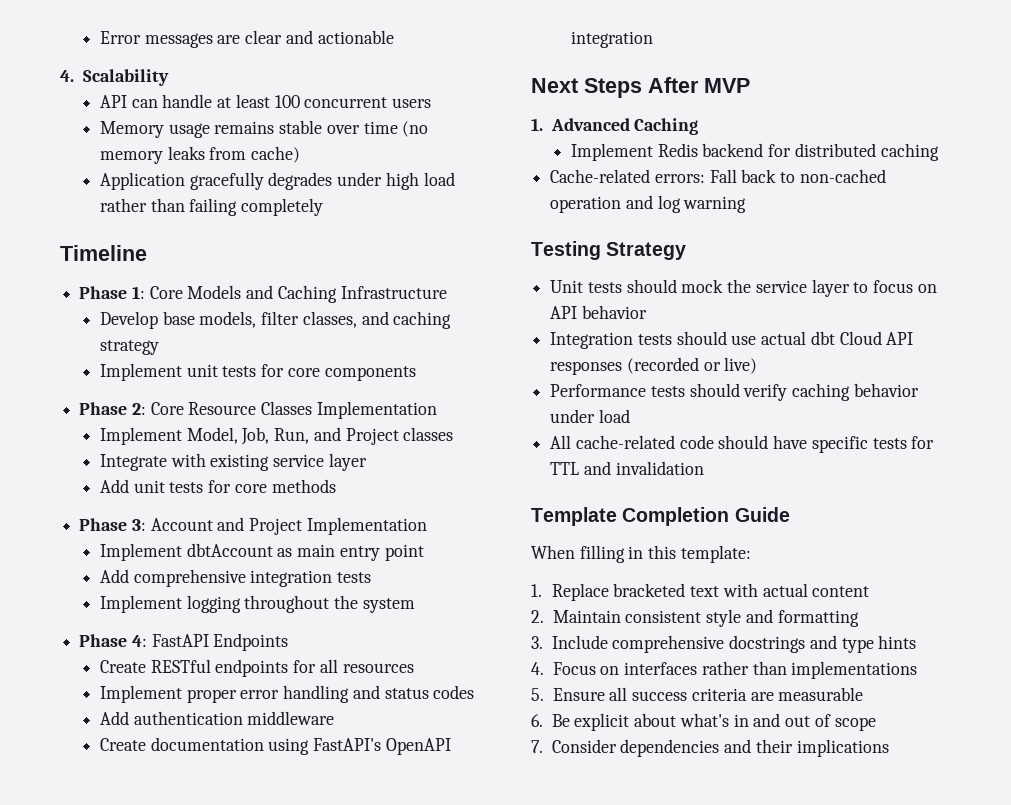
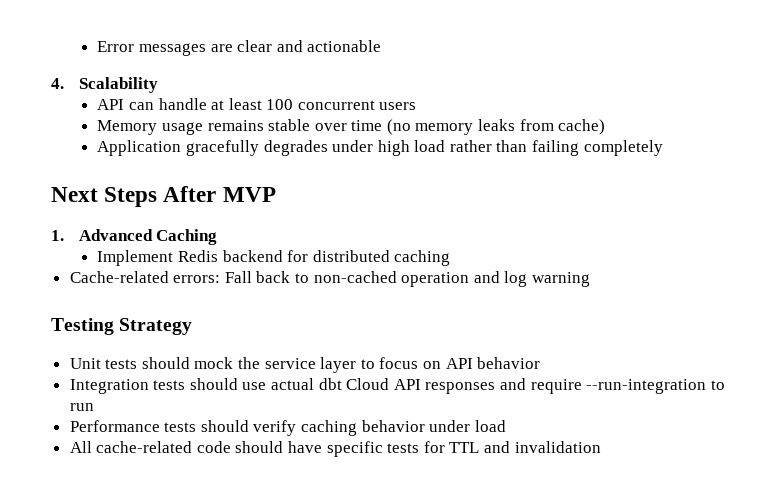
- Timeline
- Phase 1: Core Models and Caching Infrastructure
- Develop base models, filter classes, and caching strategy
- Implement unit tests for core components
- Phase 2: Core Resource Classes Implementation
- Implement Model, Job, Run, and Project classes
- Integrate with existing service layer
- Add unit tests for core methods
- Phase 3: Account and Project Implementation
- Implement dbtAccount as main entry point
- Add comprehensive integration tests
- Implement logging throughout the system
- Phase 4: FastAPI Endpoints
- Create RESTful endpoints for all resources
- Implement proper error handling and status codes
- Add authentication middleware
- Create documentation using FastAPI's OpenAPI integration
- Integration tests should use actual dbt Cloud API responses (recorded or live)
+ Integration tests should use actual dbt Cloud API responses and require --run-integration to run
- Template Completion Guide
- When filling in this template:
- 1. Replace bracketed text with actual content
- 2. Maintain consistent style and formatting
- 3. Include comprehensive docstrings and type hints
- 4. Focus on interfaces rather than implementations
- 5. Ensure all success criteria are measurable
- 6. Be explicit about what's in and out of scope
- 7. Consider dependencies and their implications

